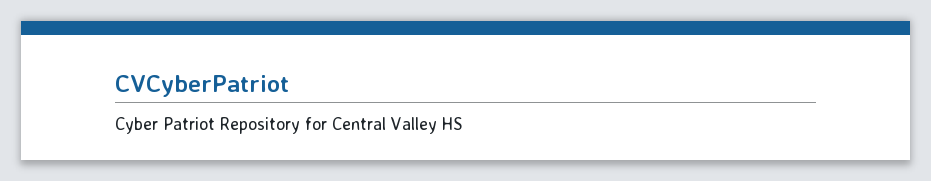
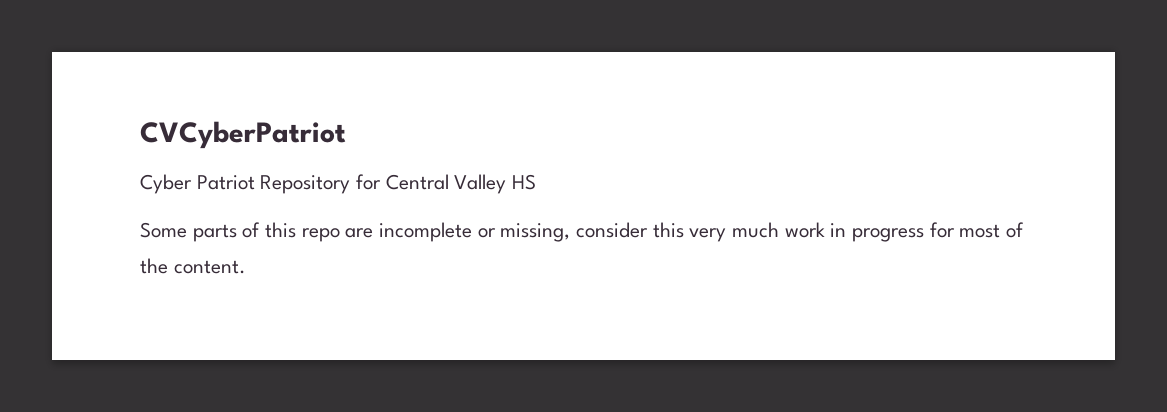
+ Some parts of this repo are incomplete or missing, consider this very much work in progress for most of the content.

